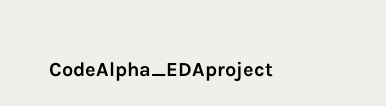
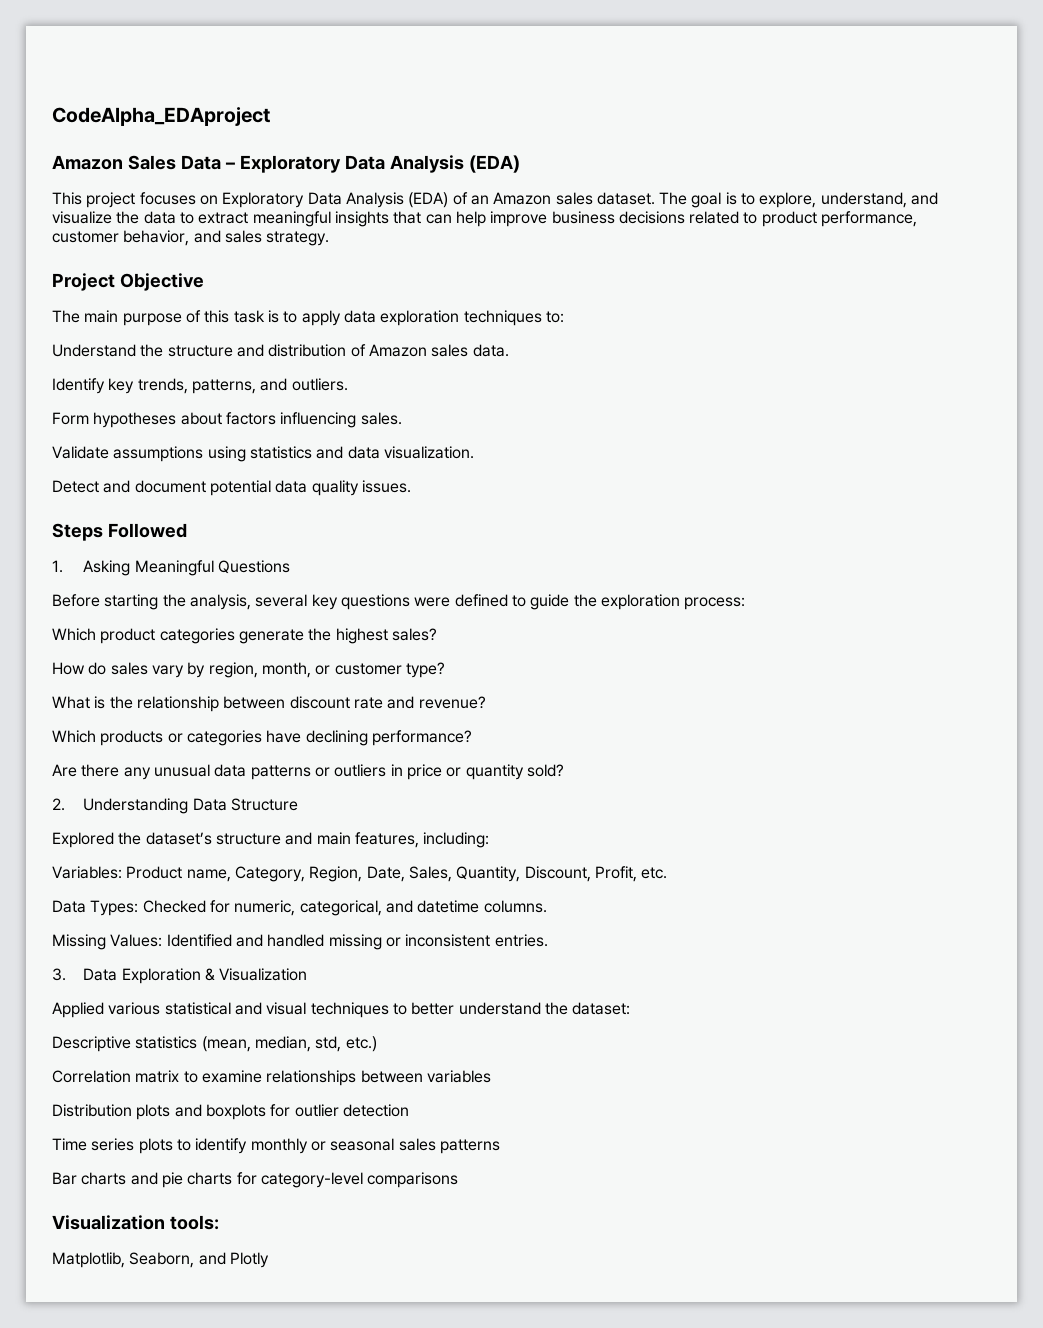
+ Amazon Sales Data – Exploratory Data Analysis (EDA)
+ This project focuses on Exploratory Data Analysis (EDA) of an Amazon sales dataset. The goal is to explore, understand, and visualize the data to extract meaningful insights that can help improve business decisions related to product performance, customer behavior, and sales strategy.
+ Project Objective
+ The main purpose of this task is to apply data exploration techniques to:
+ Understand the structure and distribution of Amazon sales data.
+ Identify key trends, patterns, and outliers.
+ Form hypotheses about factors influencing sales.
+ Validate assumptions using statistics and data visualization.
+ Detect and document potential data quality issues.
+ Steps Followed
+ 1. Asking Meaningful Questions
+ Before starting the analysis, several key questions were defined to guide the exploration process:
+ Which product categories generate the highest sales?
+ How do sales vary by region, month, or customer type?
+ What is the relationship between discount rate and revenue?
+ Which products or categories have declining performance?
+ Are there any unusual data patterns or outliers in price or quantity sold?
+ 2. Understanding Data Structure
+ Explored the dataset’s structure and main features, including:
+ Variables: Product name, Category, Region, Date, Sales, Quantity, Discount, Profit, etc.
+ Data Types: Checked for numeric, categorical, and datetime columns.
+ Missing Values: Identified and handled missing or inconsistent entries.
+ 3. Data Exploration & Visualization
+ Applied various statistical and visual techniques to better understand the dataset:
+ Descriptive statistics (mean, median, std, etc.)
+ Correlation matrix to examine relationships between variables
+ Distribution plots and boxplots for outlier detection
+ Time series plots to identify monthly or seasonal sales patterns
+ Bar charts and pie charts for category-level comparisons
+ Visualization tools:
+ Matplotlib, Seaborn, and Plotly

